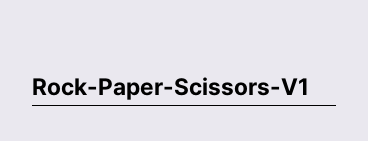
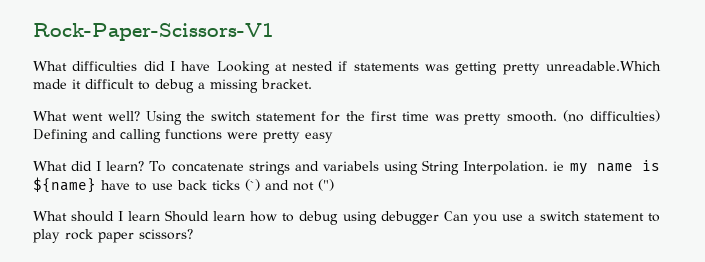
+ What difficulties did I have Looking at nested if statements was getting pretty unreadable.Which made it difficult to debug a missing bracket.
+ What went well? Using the switch statement for the first time was pretty smooth. (no difficulties) Defining and calling functions were pretty easy
+ What did I learn? To concatenate strings and variabels using String Interpolation. ie my name is ${name} have to use back ticks (`) and not (")
+ What should I learn Should learn how to debug using debugger Can you use a switch statement to play rock paper scissors?

